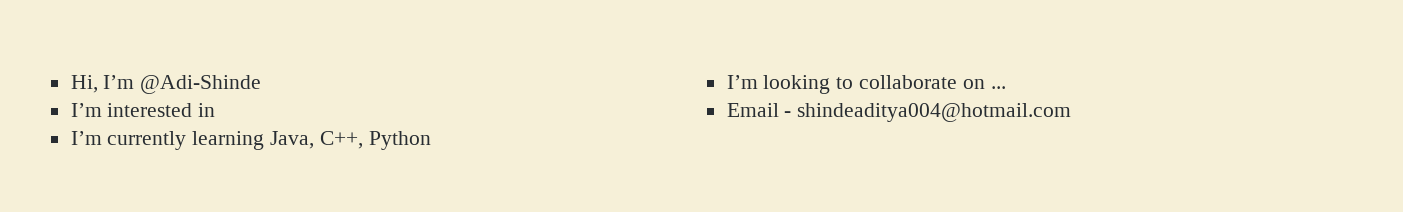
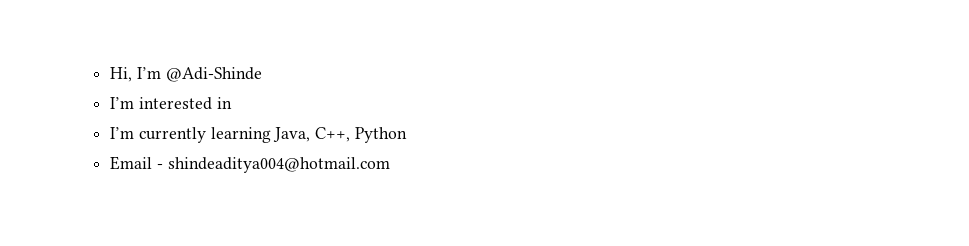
- I’m looking to collaborate on ...

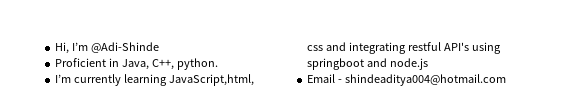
- I’m interested in
+ Proficient in Java, C++, python.
- I’m currently learning Java, C++, Python
+ I’m currently learning JavaScript,html, css and integrating restful API's using springboot and node.js

